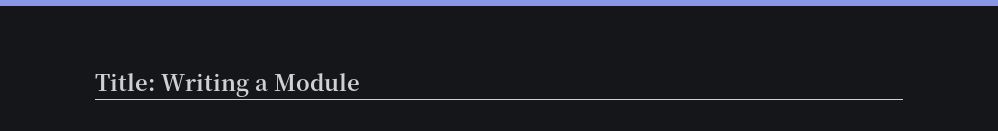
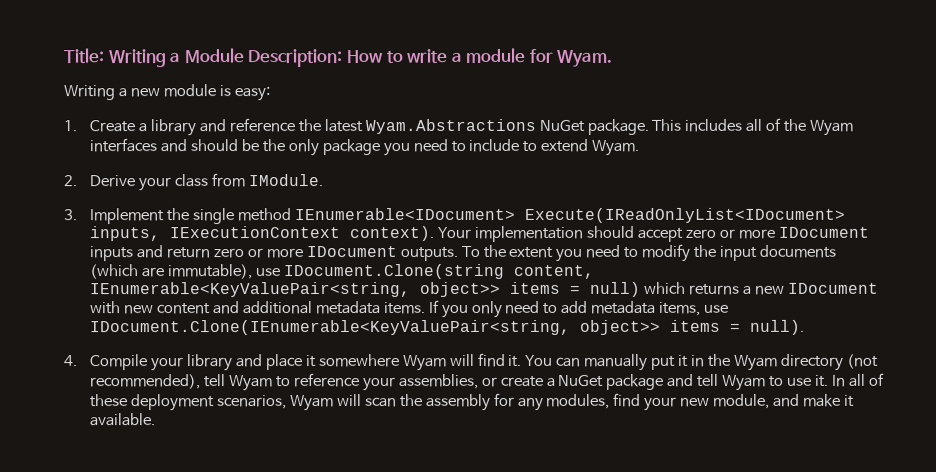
- Title: Writing a Module
+ Title: Writing a Module Description: How to write a module for Wyam.
+ Writing a new module is easy:
+ 1. Create a library and reference the latest Wyam.Abstractions NuGet package. This includes all of the Wyam interfaces and should be the only package you need to include to extend Wyam.
+ 2. Derive your class from IModule.
+ 3. Implement the single method IEnumerable<IDocument> Execute(IReadOnlyList<IDocument> inputs, IExecutionContext context). Your implementation should accept zero or more IDocument inputs and return zero or more IDocument outputs. To the extent you need to modify the input documents (which are immutable), use IDocument.Clone(string content, IEnumerable<KeyValuePair<string, object>> items = null) which returns a new IDocument with new content and additional metadata items. If you only need to add metadata items, use IDocument.Clone(IEnumerable<KeyValuePair<string, object>> items = null).
+ 4. Compile your library and place it somewhere Wyam will find it. You can manually put it in the Wyam directory (not recommended), tell Wyam to reference your assemblies, or create a NuGet package and tell Wyam to use it. In all of these deployment scenarios, Wyam will scan the assembly for any modules, find your new module, and make it available.

